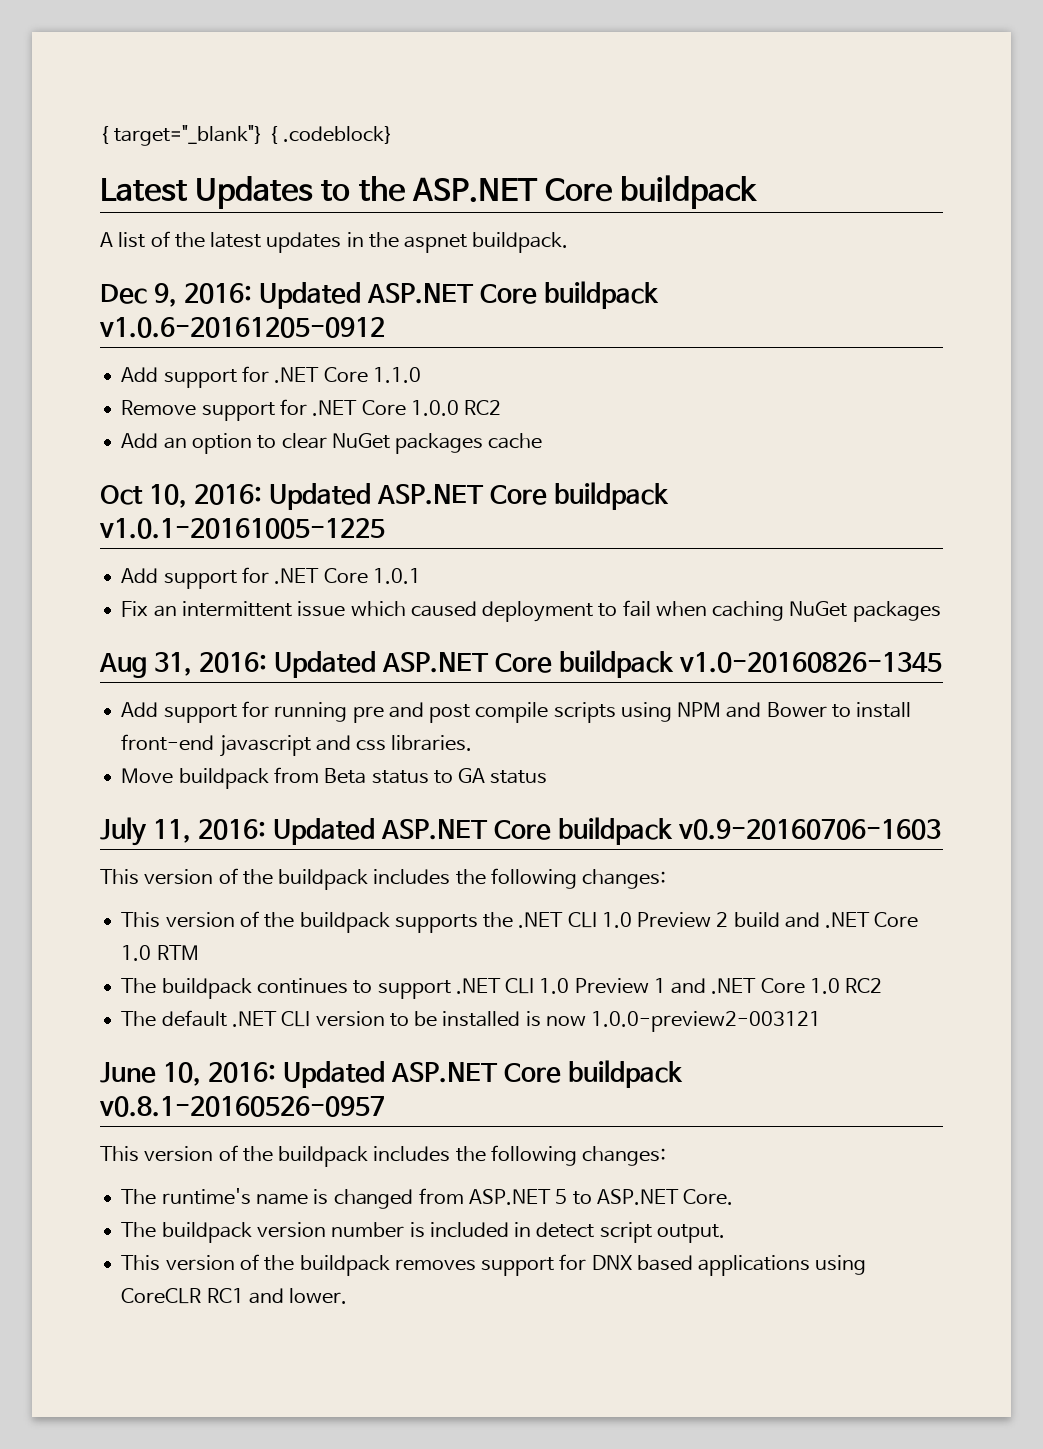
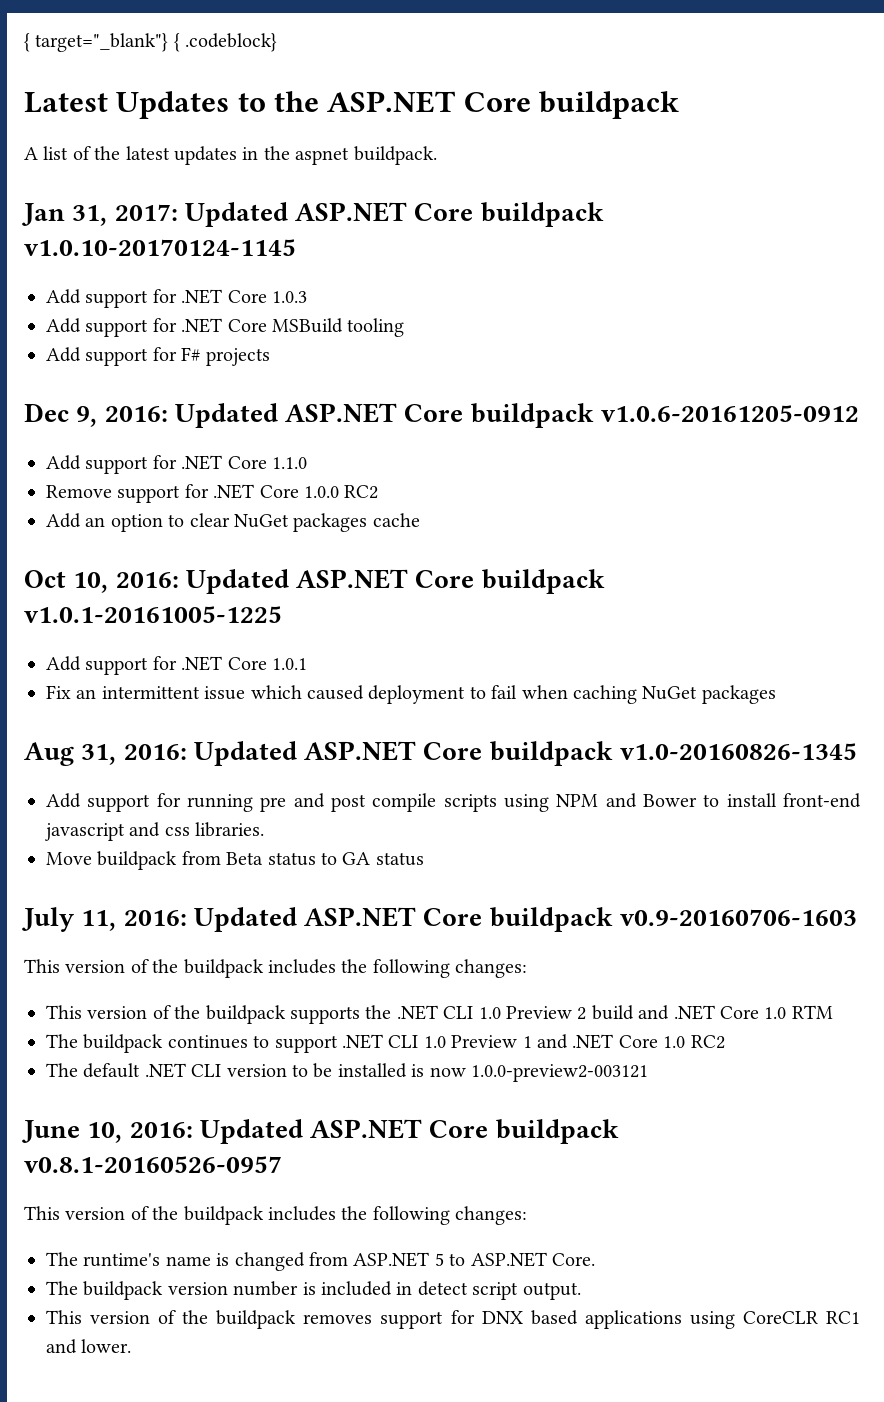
+ Jan 31, 2017: Updated ASP.NET Core buildpack v1.0.10-20170124-1145
+ Add support for .NET Core 1.0.3
+ Add support for .NET Core MSBuild tooling
+ Add support for F# projects

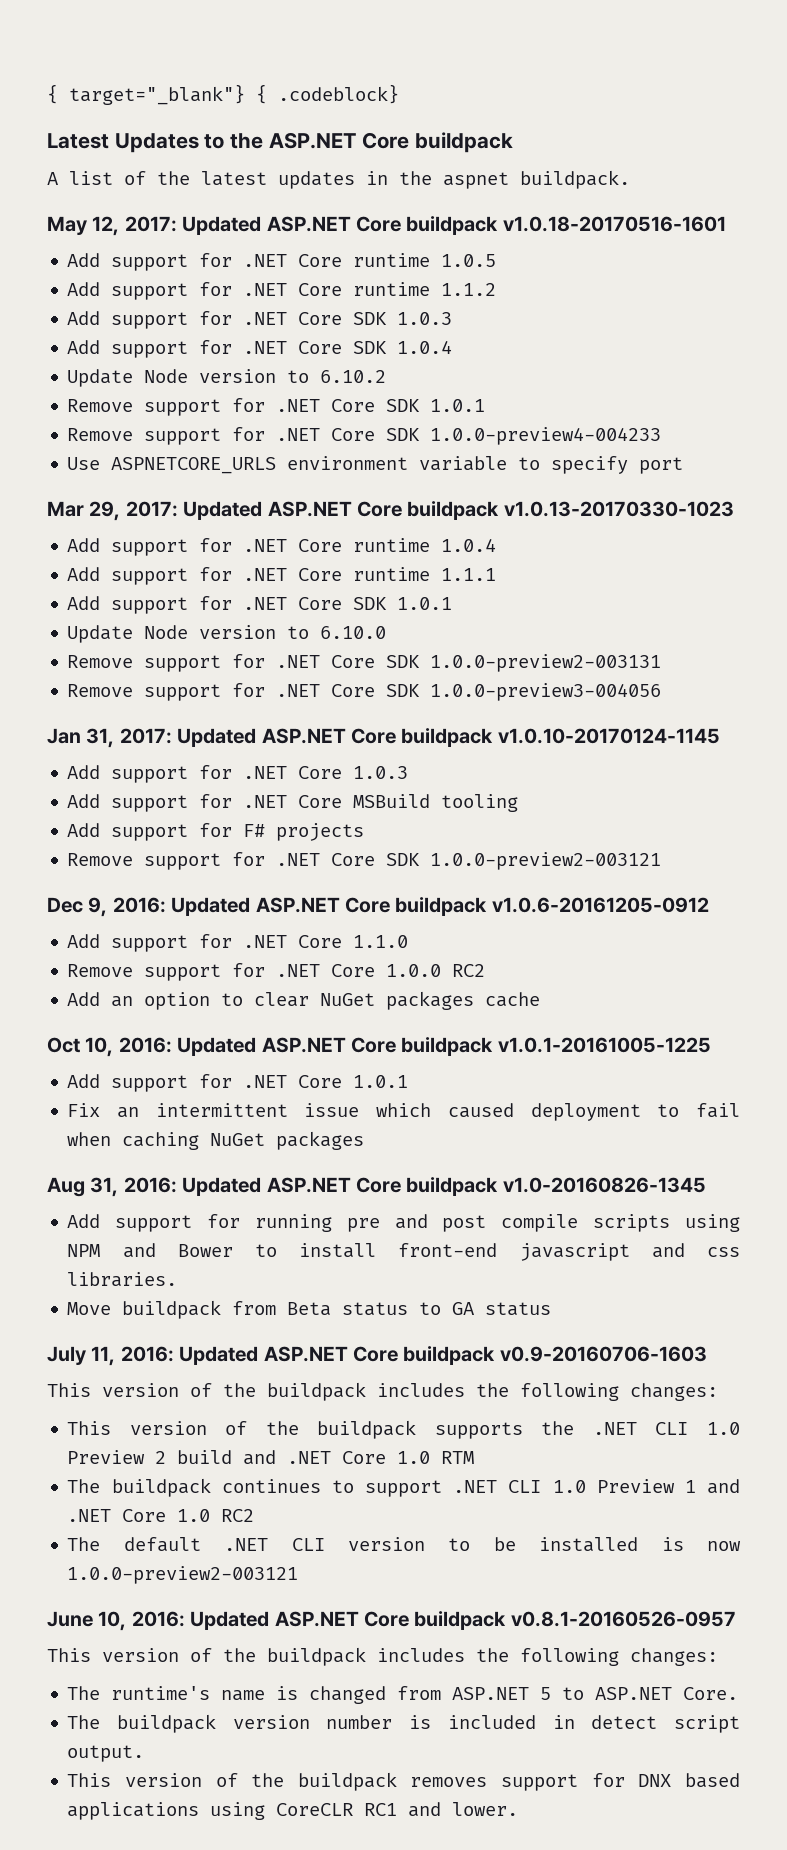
+ May 12, 2017: Updated ASP.NET Core buildpack v1.0.18-20170516-1601
+ Add support for .NET Core runtime 1.0.5
+ Add support for .NET Core runtime 1.1.2
+ Add support for .NET Core SDK 1.0.3
+ Add support for .NET Core SDK 1.0.4
+ Update Node version to 6.10.2
+ Remove support for .NET Core SDK 1.0.1
+ Remove support for .NET Core SDK 1.0.0-preview4-004233
+ Use ASPNETCORE_URLS environment variable to specify port
+ Mar 29, 2017: Updated ASP.NET Core buildpack v1.0.13-20170330-1023
+ Add support for .NET Core runtime 1.0.4
+ Add support for .NET Core runtime 1.1.1
+ Add support for .NET Core SDK 1.0.1
+ Update Node version to 6.10.0
+ Remove support for .NET Core SDK 1.0.0-preview2-003131
+ Remove support for .NET Core SDK 1.0.0-preview3-004056
+ Remove support for .NET Core SDK 1.0.0-preview2-003121

